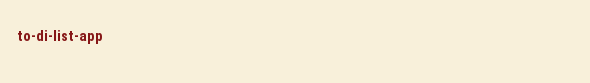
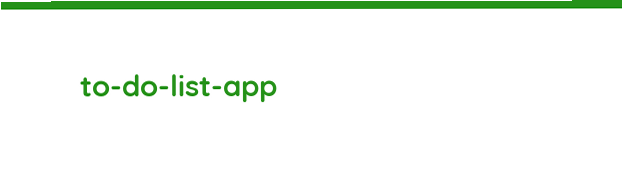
- to-di-list-app
+ to-do-list-app

